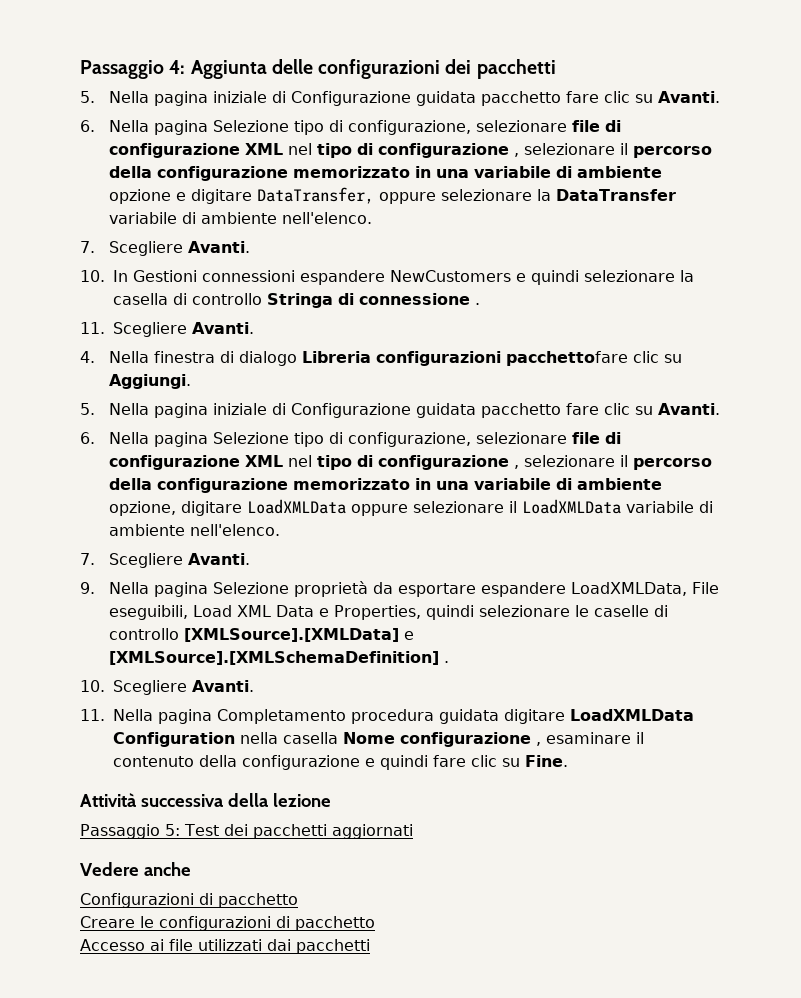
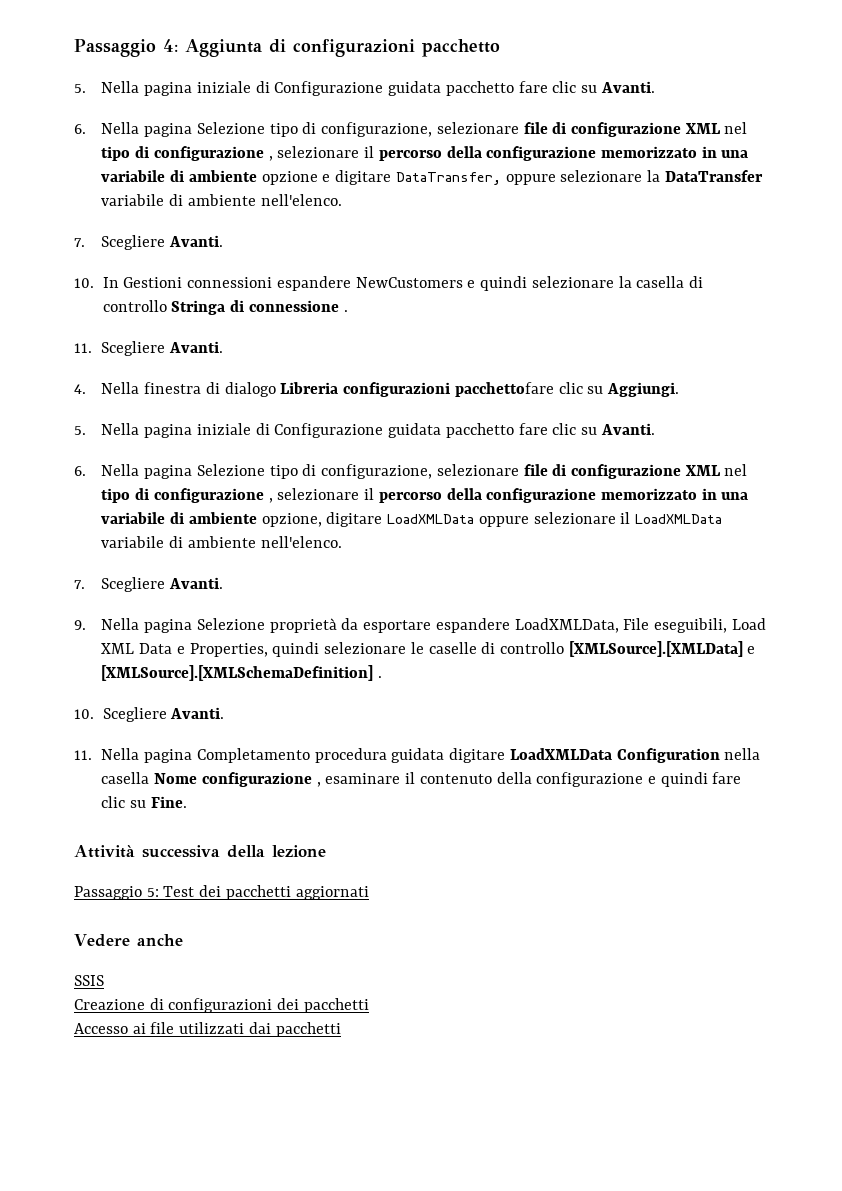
- Passaggio 4: Aggiunta delle configurazioni dei pacchetti
+ Passaggio 4: Aggiunta di configurazioni pacchetto
- Configurazioni di pacchetto
- Creare le configurazioni di pacchetto
+ SSIS
+ Creazione di configurazioni dei pacchetti

